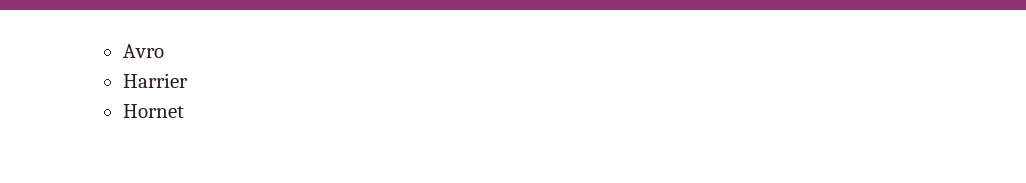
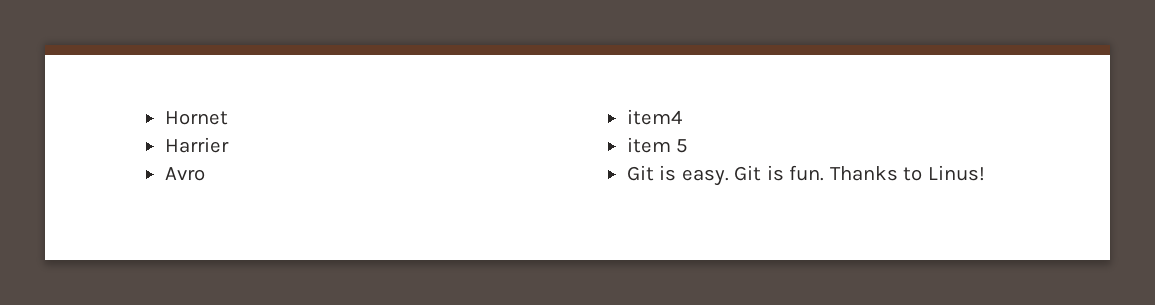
- Avro
+ Hornet
- Hornet
+ Avro
+ item4
+ item 5
+ Git is easy. Git is fun. Thanks to Linus!

